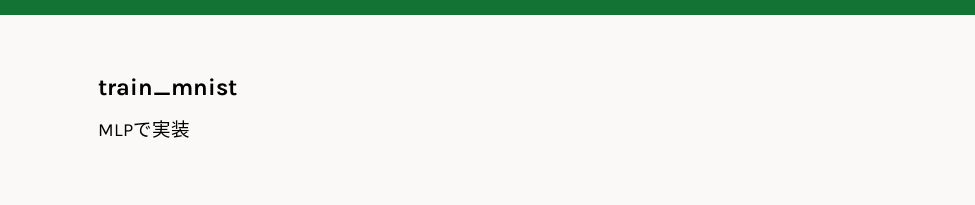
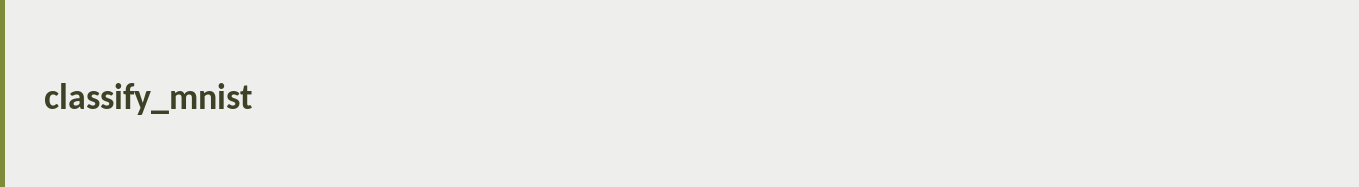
- train_mnist
- MLPで実装
+ classify_mnist

